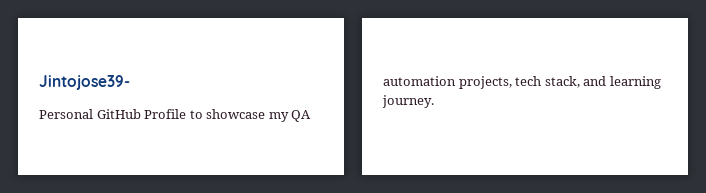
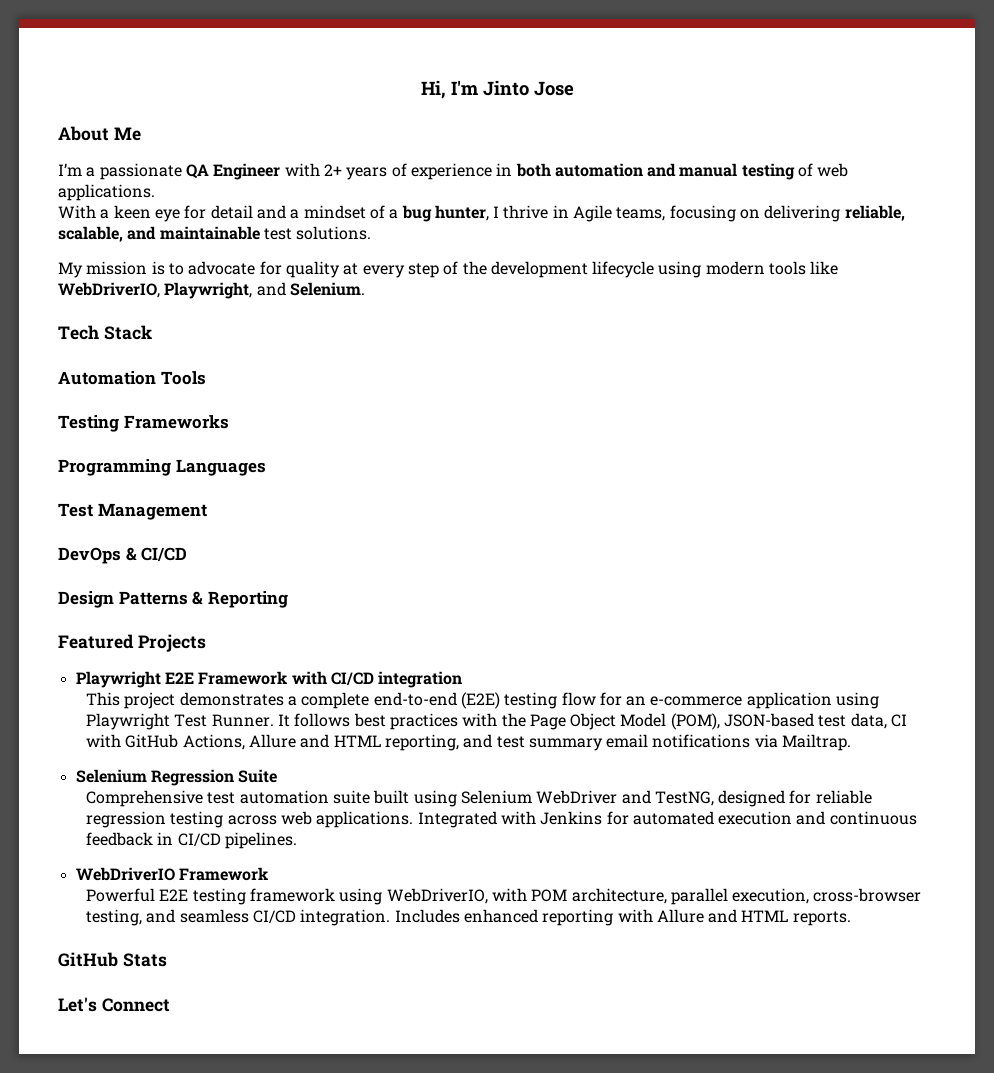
- Jintojose39-
- Personal GitHub Profile to showcase my QA automation projects, tech stack, and learning journey.
+ Hi, I'm Jinto Jose
+ About Me
+ I’m a passionate QA Engineer with 2+ years of experience in both automation and manual testing of web applications.
+ With a keen eye for detail and a mindset of a bug hunter, I thrive in Agile teams, focusing on delivering reliable, scalable, and maintainable test solutions.
+ My mission is to advocate for quality at every step of the development lifecycle using modern tools like WebDriverIO, Playwright, and Selenium.
+ Tech Stack
+ Automation Tools
+ Testing Frameworks
+ Programming Languages
+ Test Management
+ DevOps & CI/CD
+ Design Patterns & Reporting
+ Featured Projects
+ Playwright E2E Framework with CI/CD integration
+ This project demonstrates a complete end-to-end (E2E) testing flow for an e-commerce application using Playwright Test Runner. It follows best practices with the Page Object Model (POM), JSON-based test data, CI with GitHub Actions, Allure and HTML reporting, and test summary email notifications via Mailtrap.
+ Selenium Regression Suite
+ Comprehensive test automation suite built using Selenium WebDriver and TestNG, designed for reliable regression testing across web applications. Integrated with Jenkins for automated execution and continuous feedback in CI/CD pipelines.
+ WebDriverIO Framework
+ Powerful E2E testing framework using WebDriverIO, with POM architecture, parallel execution, cross-browser testing, and seamless CI/CD integration. Includes enhanced reporting with Allure and HTML reports.
+ GitHub Stats
+ Let's Connect

